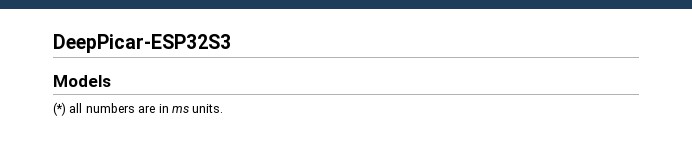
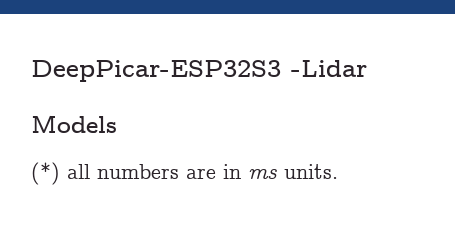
- DeepPicar-ESP32S3
+ DeepPicar-ESP32S3 -Lidar

